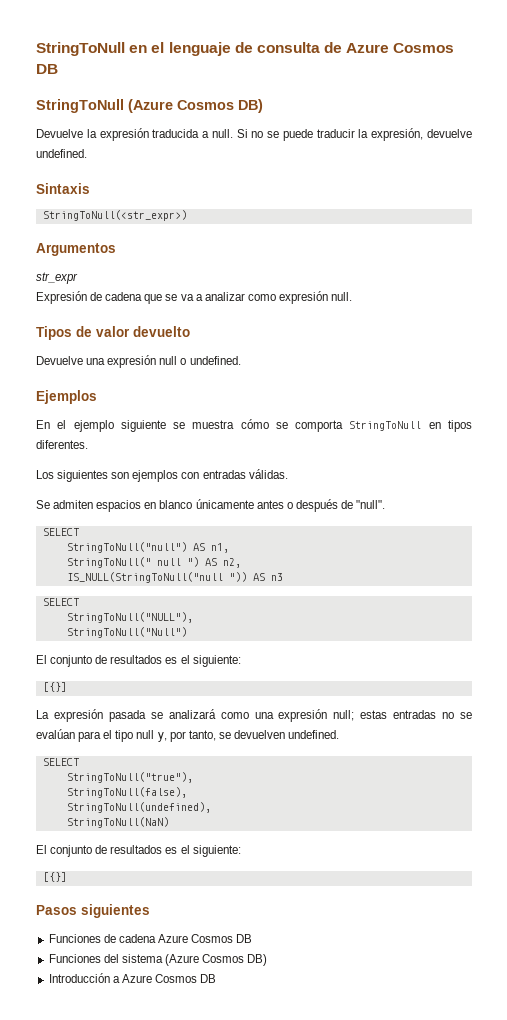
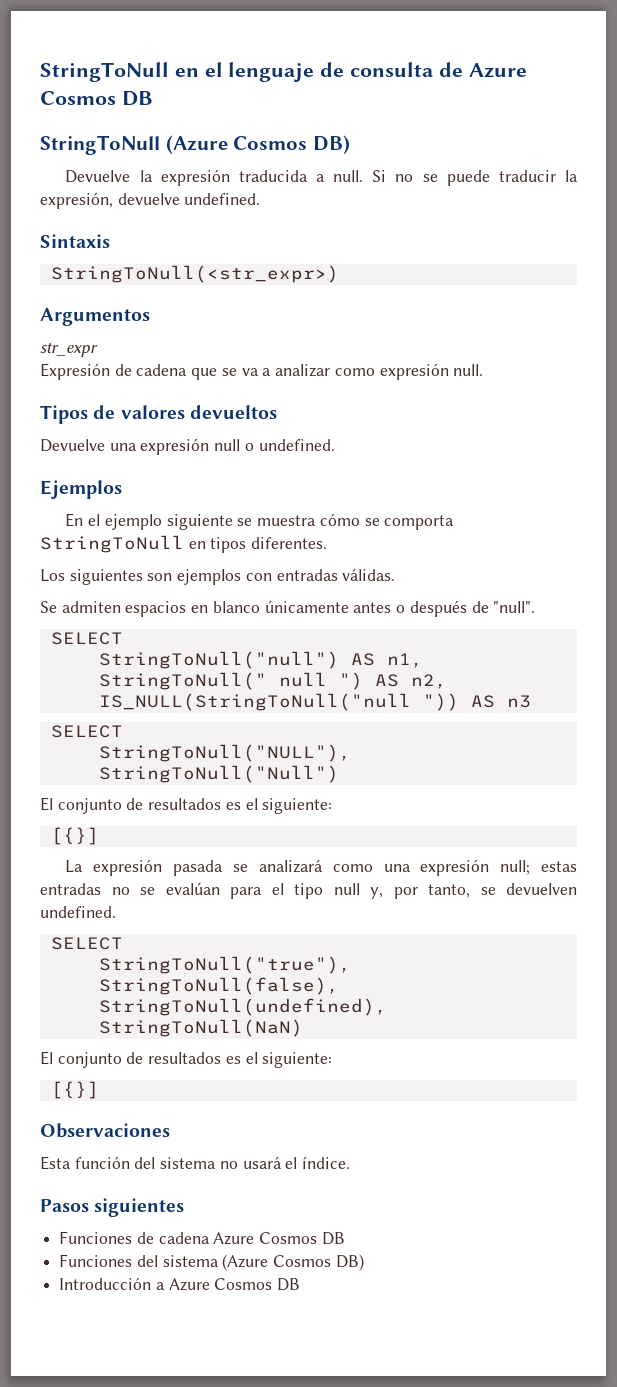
- Tipos de valor devuelto
+ Tipos de valores devueltos
+ Observaciones
+ Esta función del sistema no usará el índice.

